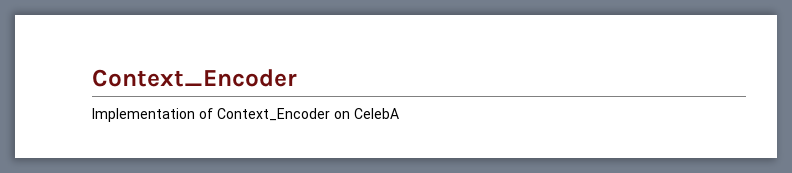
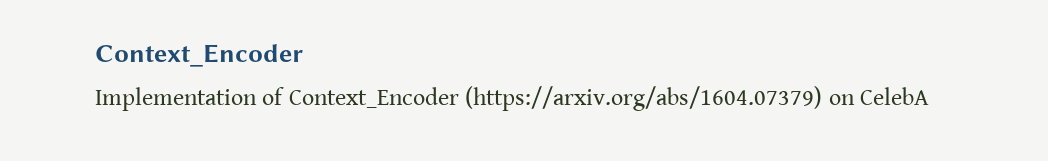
- Implementation of Context_Encoder on CelebA
+ Implementation of Context_Encoder (https://arxiv.org/abs/1604.07379) on CelebA

